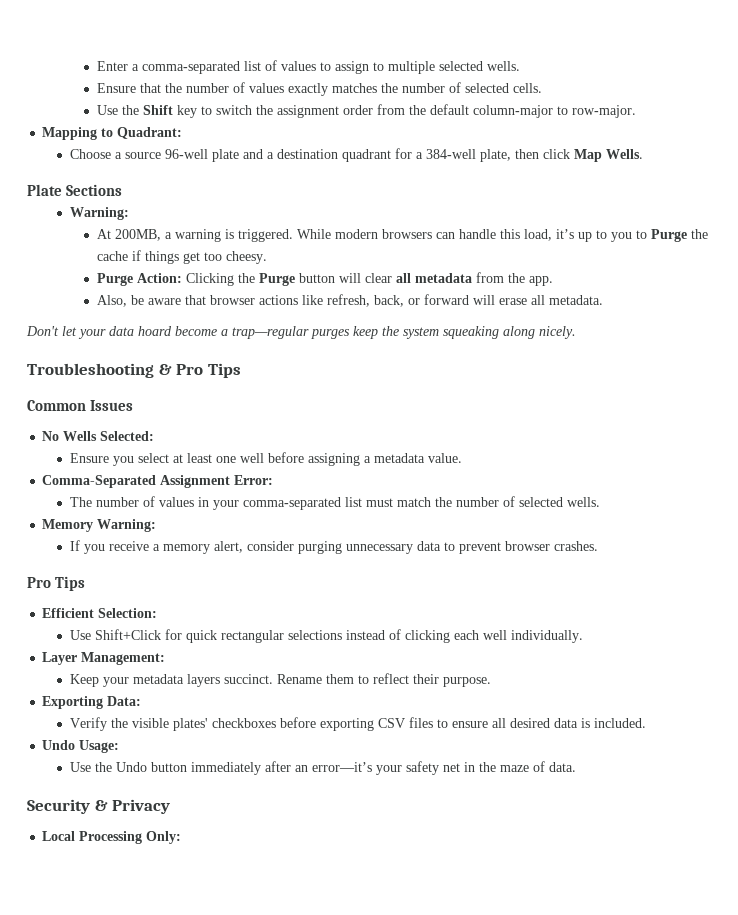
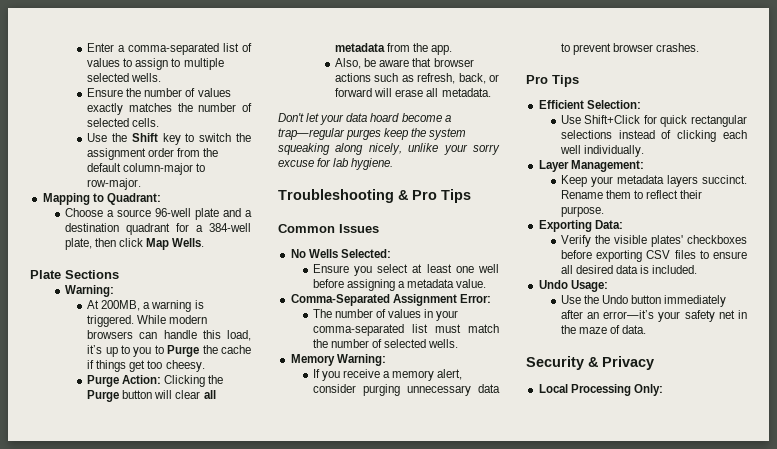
- Ensure that the number of values exactly matches the number of selected cells.
+ Ensure the number of values exactly matches the number of selected cells.
- Also, be aware that browser actions like refresh, back, or forward will erase all metadata.
+ Also, be aware that browser actions such as refresh, back, or forward will erase all metadata.
- Don't let your data hoard become a trap—regular purges keep the system squeaking along nicely.
+ Don't let your data hoard become a trap—regular purges keep the system squeaking along nicely, unlike your sorry excuse for lab hygiene.

